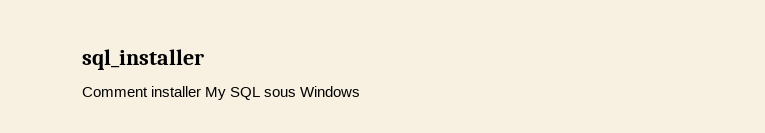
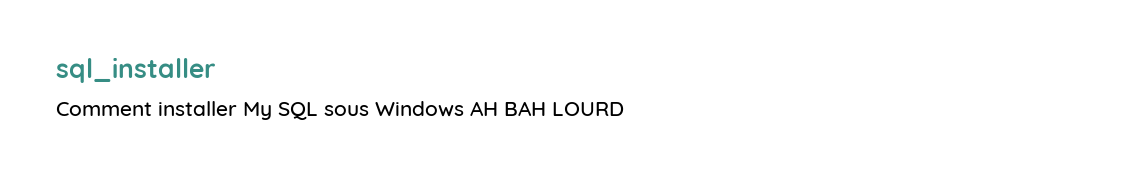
- Comment installer My SQL sous Windows
+ Comment installer My SQL sous Windows AH BAH LOURD

